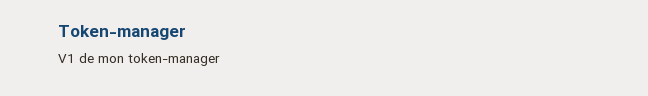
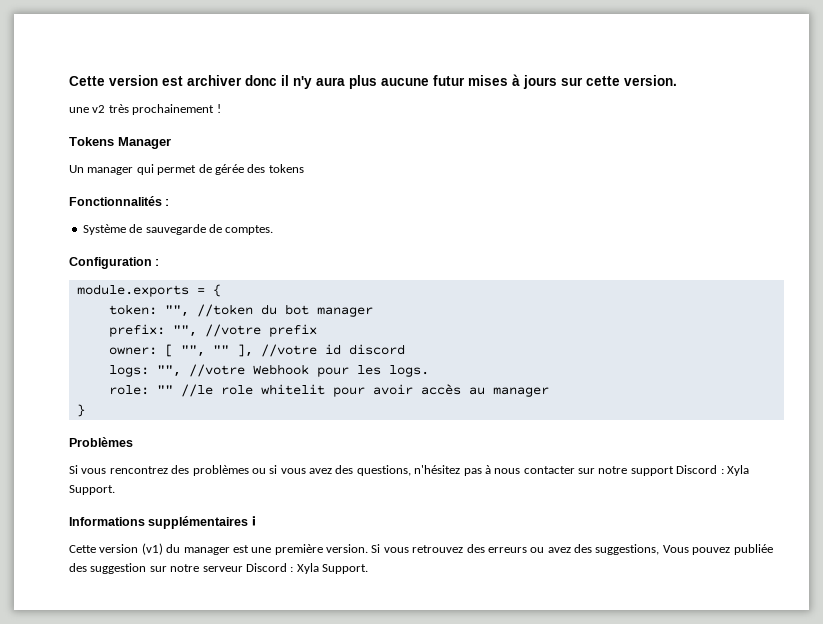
- Token-manager
- V1 de mon token-manager
+ Cette version est archiver donc il n'y aura plus aucune futur mises à jours sur cette version.
+ une v2 très prochainement !
+ Tokens Manager
+ Un manager qui permet de gérée des tokens
+ Fonctionnalités :
+ Système de sauvegarde de comptes.
+ Configuration :
+ module.exports = {
+ token: "", //token du bot manager
+ prefix: "", //votre prefix
+ owner: [ "", "" ], //votre id discord
+ logs: "", //votre Webhook pour les logs.
+ role: "" //le role whitelit pour avoir accès au manager
+ }
+ Problèmes
+ Si vous rencontrez des problèmes ou si vous avez des questions, n'hésitez pas à nous contacter sur notre support Discord : Xyla Support.
+ Informations supplémentaires ℹ
+ Cette version (v1) du manager est une première version. Si vous retrouvez des erreurs ou avez des suggestions, Vous pouvez publiée des suggestion sur notre serveur Discord : Xyla Support.

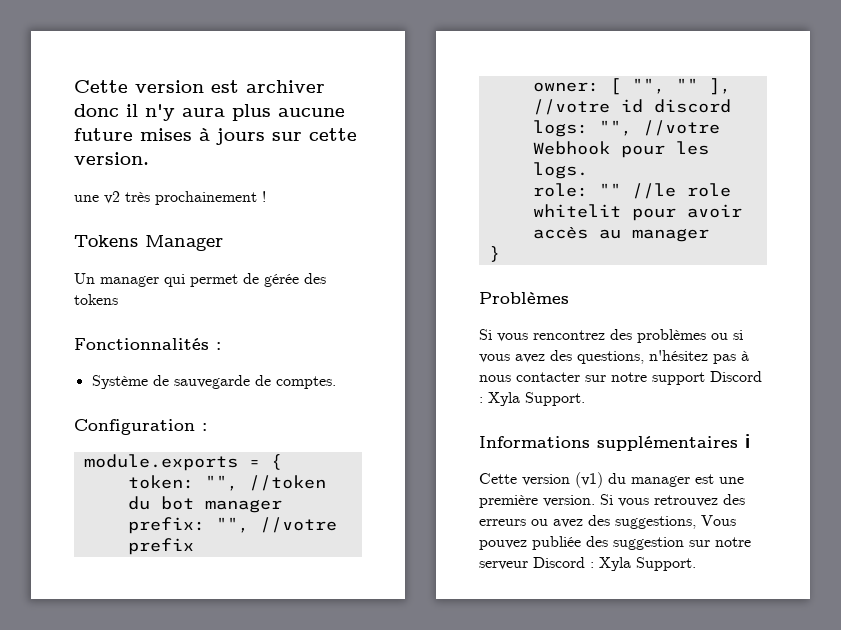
- Cette version est archiver donc il n'y aura plus aucune futur mises à jours sur cette version.
+ Cette version est archiver donc il n'y aura plus aucune future mises à jours sur cette version.

